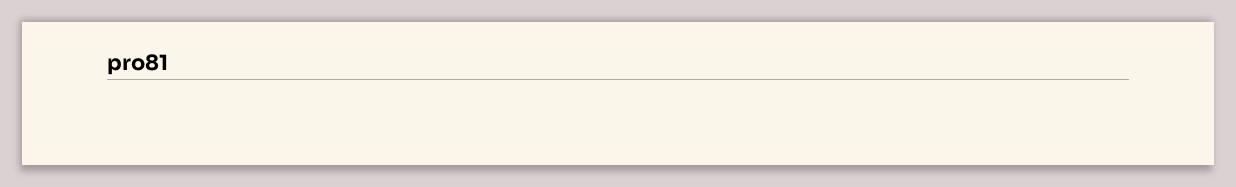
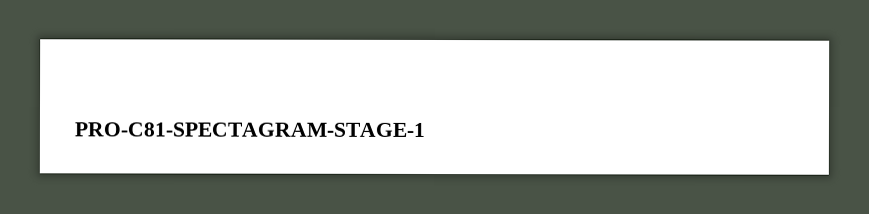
- pro81
+ PRO-C81-SPECTAGRAM-STAGE-1

